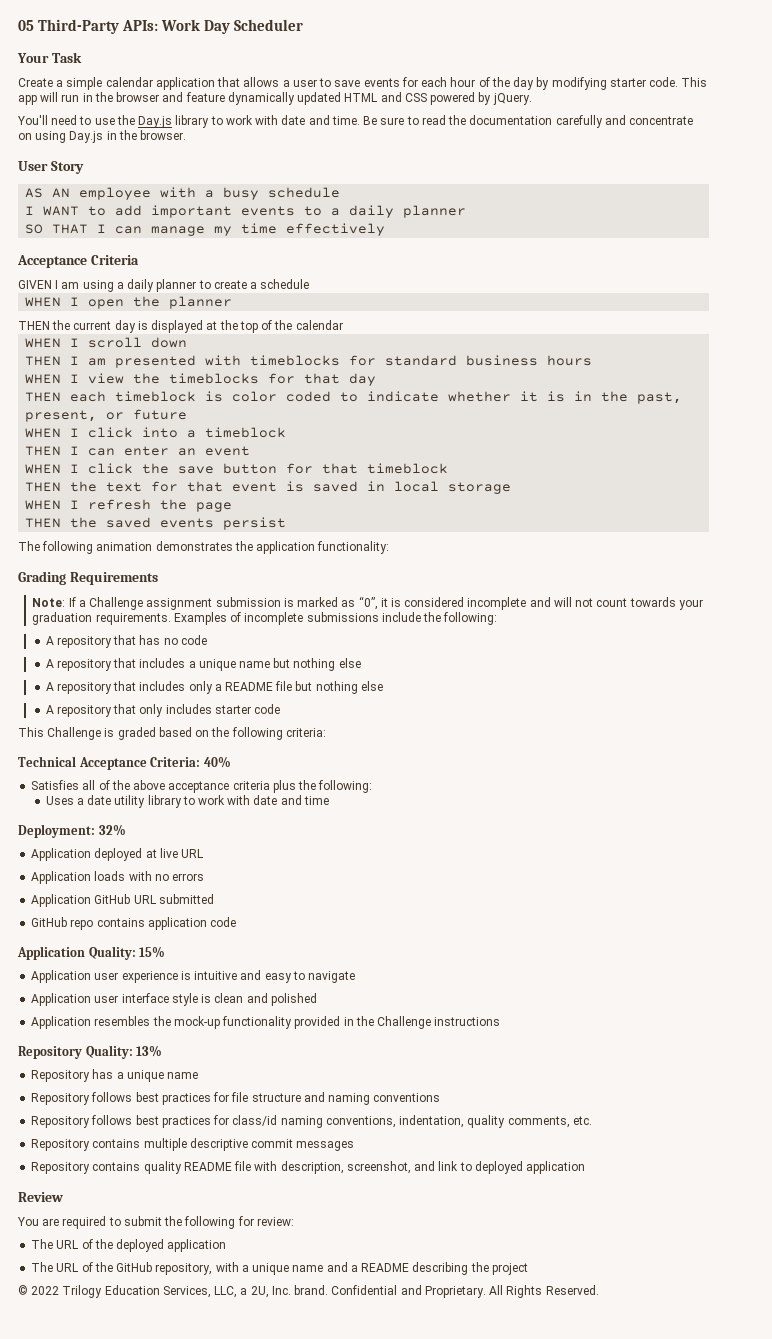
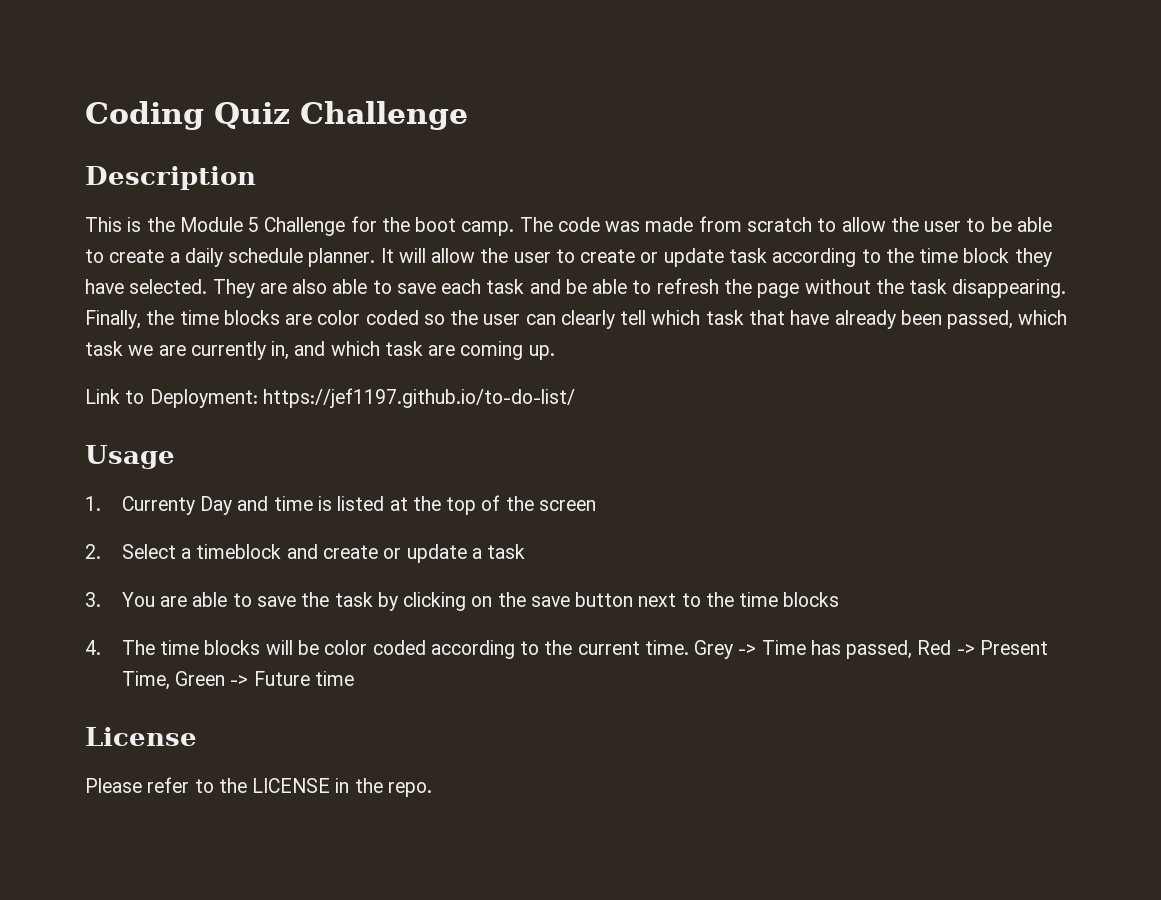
- 05 Third-Party APIs: Work Day Scheduler
- Your Task
- Create a simple calendar application that allows a user to save events for each hour of the day by modifying starter code. This app will run in the browser and feature dynamically updated HTML and CSS powered by jQuery.
- You'll need to use the Day.js library to work with date and time. Be sure to read the documentation carefully and concentrate on using Day.js in the browser.
- User Story
- AS AN employee with a busy schedule
- I WANT to add important events to a daily planner
- SO THAT I can manage my time effectively
- Acceptance Criteria
- GIVEN I am using a daily planner to create a schedule
- WHEN I open the planner
- THEN the current day is displayed at the top of the calendar
- WHEN I scroll down
- THEN I am presented with timeblocks for standard business hours
- WHEN I view the timeblocks for that day
- THEN each timeblock is color coded to indicate whether it is in the past, present, or future
- WHEN I click into a timeblock
- THEN I can enter an event
- WHEN I click the save button for that timeblock
- THEN the text for that event is saved in local storage
- WHEN I refresh the page
- THEN the saved events persist
- The following animation demonstrates the application functionality:
- Grading Requirements
- Note: If a Challenge assignment submission is marked as “0”, it is considered incomplete and will not count towards your graduation requirements. Examples of incomplete submissions include the following:
- A repository that has no code
- A repository that includes a unique name but nothing else
- A repository that includes only a README file but nothing else
- A repository that only includes starter code
- This Challenge is graded based on the following criteria:
- Technical Acceptance Criteria: 40%
- Satisfies all of the above acceptance criteria plus the following:
- Uses a date utility library to work with date and time
- Deployment: 32%
- Application deployed at live URL
- Application loads with no errors
- Application GitHub URL submitted
- GitHub repo contains application code
- Application Quality: 15%
- Application user experience is intuitive and easy to navigate
- Application user interface style is clean and polished
- Application resembles the mock-up functionality provided in the Challenge instructions
- Repository Quality: 13%
- Repository has a unique name
- Repository follows best practices for file structure and naming conventions
- Repository follows best practices for class/id naming conventions, indentation, quality comments, etc.
- Repository contains multiple descriptive commit messages
- Repository contains quality README file with description, screenshot, and link to deployed application
- Review
- You are required to submit the following for review:
- The URL of the deployed application
- The URL of the GitHub repository, with a unique name and a README describing the project
- © 2022 Trilogy Education Services, LLC, a 2U, Inc. brand. Confidential and Proprietary. All Rights Reserved.
+ Coding Quiz Challenge
+ Description
+ This is the Module 5 Challenge for the boot camp. The code was made from scratch to allow the user to be able to create a daily schedule planner. It will allow the user to create or update task according to the time block they have selected. They are also able to save each task and be able to refresh the page without the task disappearing. Finally, the time blocks are color coded so the user can clearly tell which task that have already been passed, which task we are currently in, and which task are coming up.
+ Link to Deployment: https://jef1197.github.io/to-do-list/
+ Usage
+ 1. Currenty Day and time is listed at the top of the screen
+ 2. Select a timeblock and create or update a task
+ 3. You are able to save the task by clicking on the save button next to the time blocks
+ 4. The time blocks will be color coded according to the current time. Grey -> Time has passed, Red -> Present Time, Green -> Future time
+ License
+ Please refer to the LICENSE in the repo.

